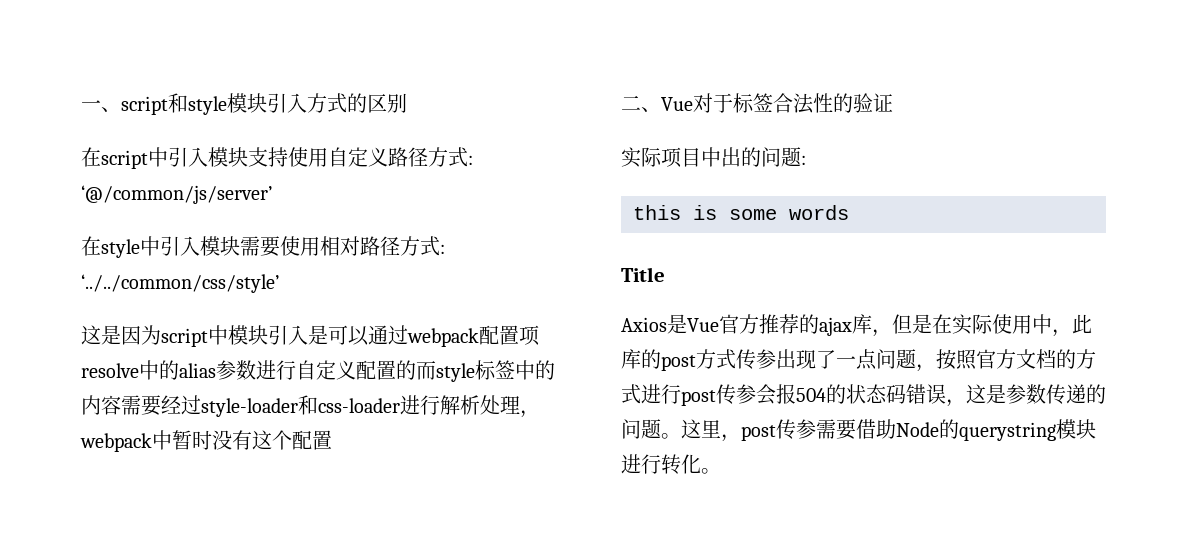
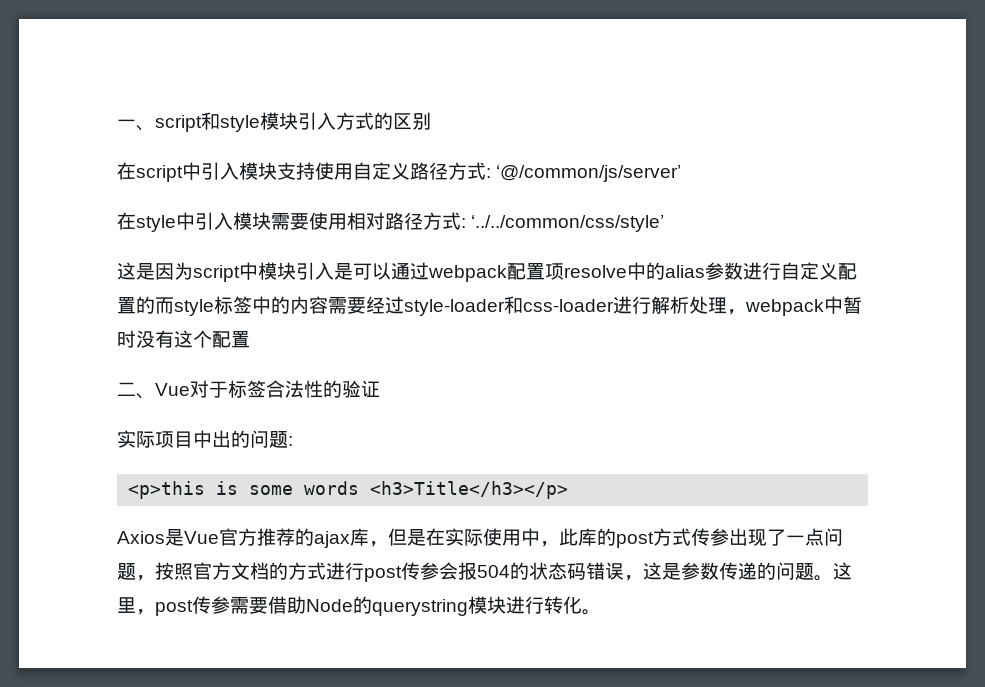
- this is some words
- Title
+ <p>this is some words <h3>Title</h3></p>

